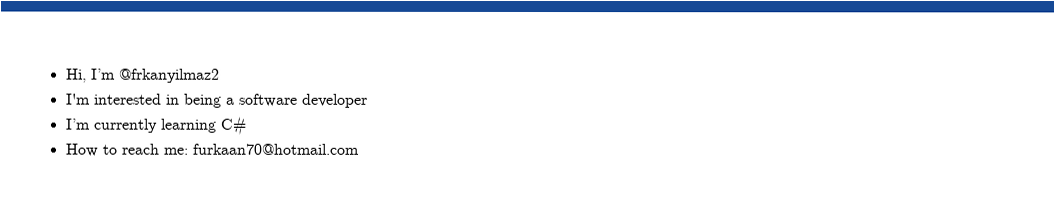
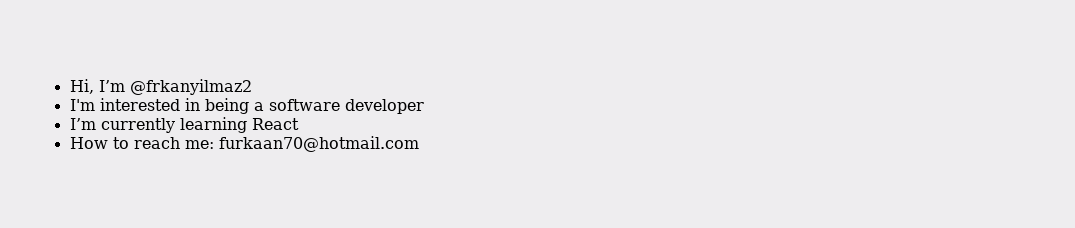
- I’m currently learning C#
+ I’m currently learning React

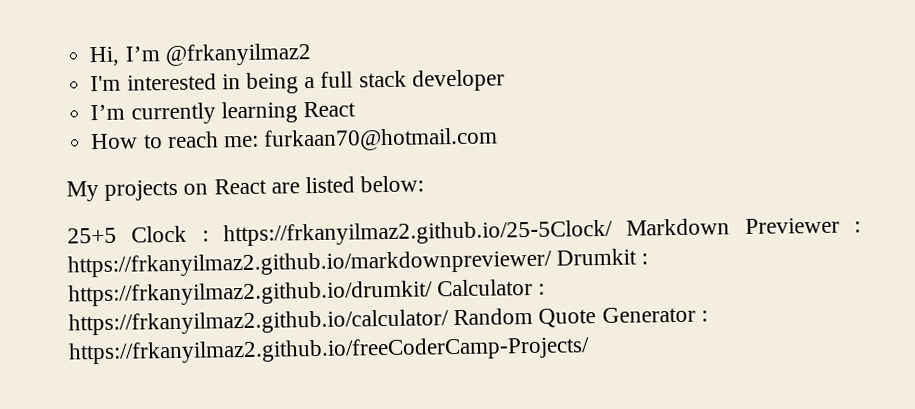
- I'm interested in being a software developer
+ I'm interested in being a full stack developer
+ My projects on React are listed below:
+ 25+5 Clock : https://frkanyilmaz2.github.io/25-5Clock/ Markdown Previewer : https://frkanyilmaz2.github.io/markdownpreviewer/ Drumkit : https://frkanyilmaz2.github.io/drumkit/ Calculator : https://frkanyilmaz2.github.io/calculator/ Random Quote Generator : https://frkanyilmaz2.github.io/freeCoderCamp-Projects/

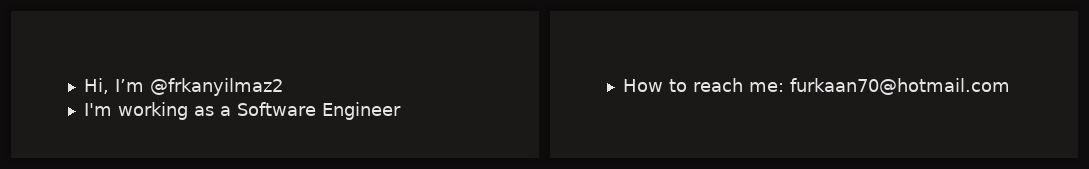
- I'm interested in being a full stack developer
- I’m currently learning React
+ I'm working as a Software Engineer
- My projects on React are listed below:
- 25+5 Clock : https://frkanyilmaz2.github.io/25-5Clock/ Markdown Previewer : https://frkanyilmaz2.github.io/markdownpreviewer/ Drumkit : https://frkanyilmaz2.github.io/drumkit/ Calculator : https://frkanyilmaz2.github.io/calculator/ Random Quote Generator : https://frkanyilmaz2.github.io/freeCoderCamp-Projects/

